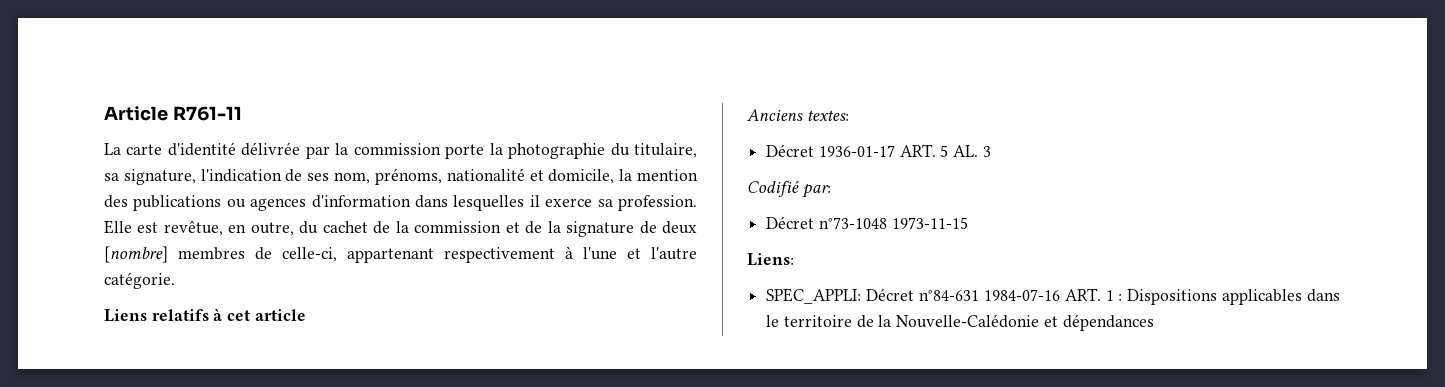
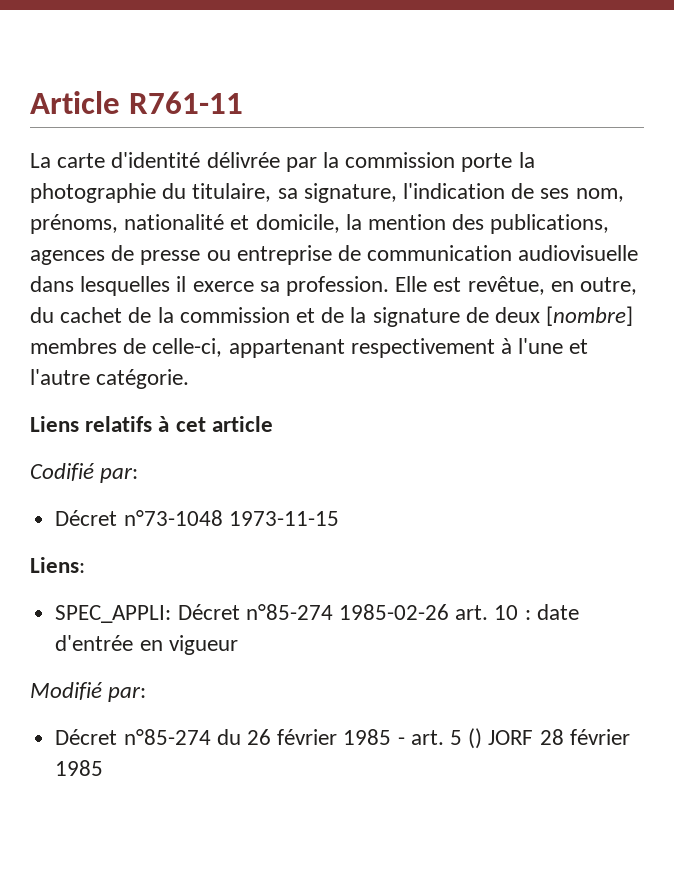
- La carte d'identité délivrée par la commission porte la photographie du titulaire, sa signature, l'indication de ses nom, prénoms, nationalité et domicile, la mention des publications ou agences d'information dans lesquelles il exerce sa profession.
+ La carte d'identité délivrée par la commission porte la photographie du titulaire, sa signature, l'indication de ses nom, prénoms, nationalité et domicile, la mention des publications, agences de presse ou entreprise de communication audiovisuelle dans lesquelles il exerce sa profession.
- Anciens textes:
- Décret 1936-01-17 ART. 5 AL. 3
- SPEC_APPLI: Décret n°84-631 1984-07-16 ART. 1 : Dispositions applicables dans le territoire de la Nouvelle-Calédonie et dépendances
+ SPEC_APPLI: Décret n°85-274 1985-02-26 art. 10 : date d'entrée en vigueur
+ Modifié par:
+ Décret n°85-274 du 26 février 1985 - art. 5 () JORF 28 février 1985

